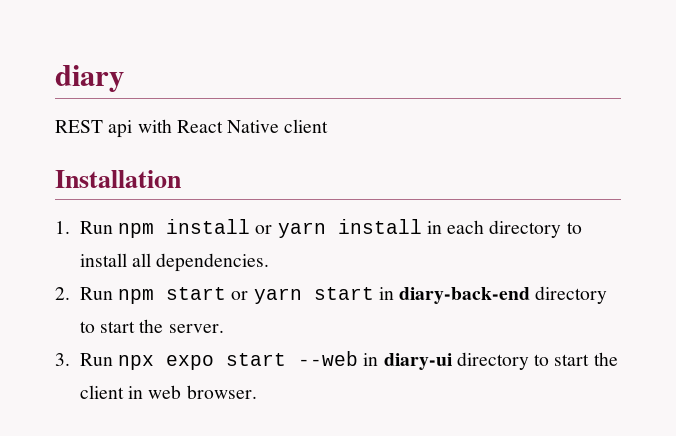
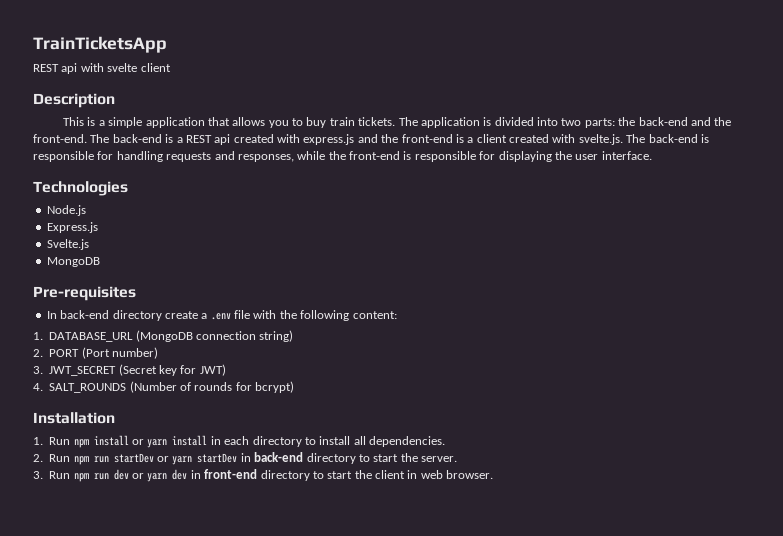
- diary
+ TrainTicketsApp
- REST api with React Native client
+ REST api with svelte client
+ Description
+ This is a simple application that allows you to buy train tickets. The application is divided into two parts: the back-end and the front-end. The back-end is a REST api created with express.js and the front-end is a client created with svelte.js. The back-end is responsible for handling requests and responses, while the front-end is responsible for displaying the user interface.
+ Technologies
+ Node.js
+ Express.js
+ Svelte.js
+ MongoDB
+ Pre-requisites
+ In back-end directory create a .env file with the following content:
+ 1. DATABASE_URL (MongoDB connection string)
+ 2. PORT (Port number)
+ 3. JWT_SECRET (Secret key for JWT)
+ 4. SALT_ROUNDS (Number of rounds for bcrypt)
- 2. Run npm start or yarn start in diary-back-end directory to start the server.
+ 2. Run npm run startDev or yarn startDev in back-end directory to start the server.
- 3. Run npx expo start --web in diary-ui directory to start the client in web browser.
+ 3. Run npm run dev or yarn dev in front-end directory to start the client in web browser.

